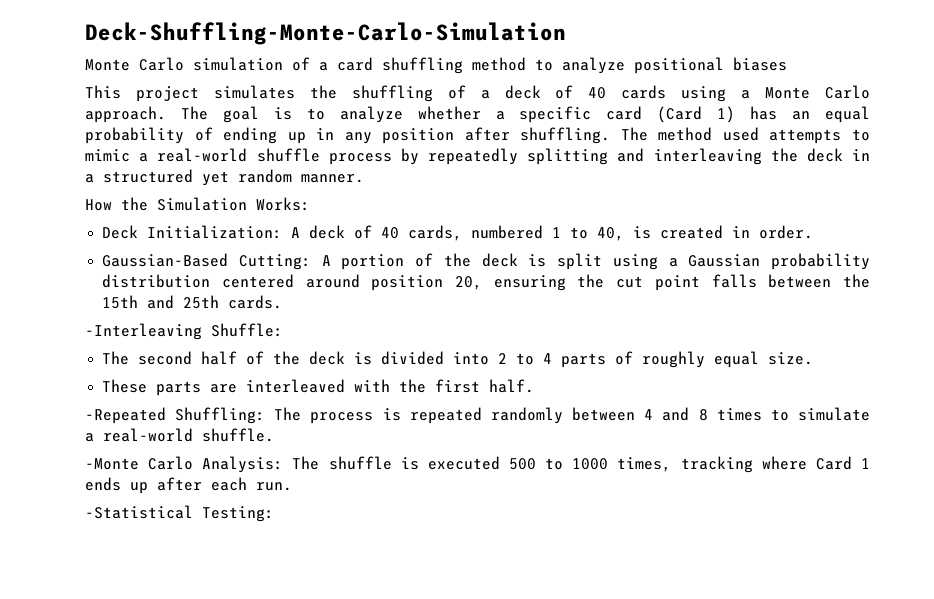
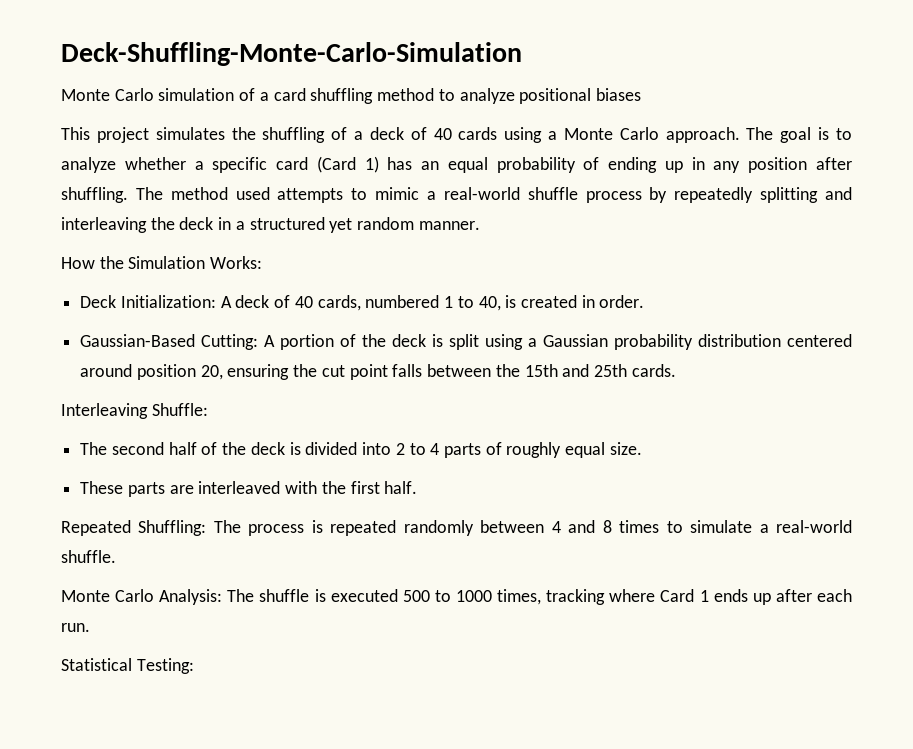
- -Interleaving Shuffle:
+ Interleaving Shuffle:
- -Repeated Shuffling: The process is repeated randomly between 4 and 8 times to simulate a real-world shuffle.
+ Repeated Shuffling: The process is repeated randomly between 4 and 8 times to simulate a real-world shuffle.
- -Monte Carlo Analysis: The shuffle is executed 500 to 1000 times, tracking where Card 1 ends up after each run.
+ Monte Carlo Analysis: The shuffle is executed 500 to 1000 times, tracking where Card 1 ends up after each run.
- -Statistical Testing:
+ Statistical Testing:

